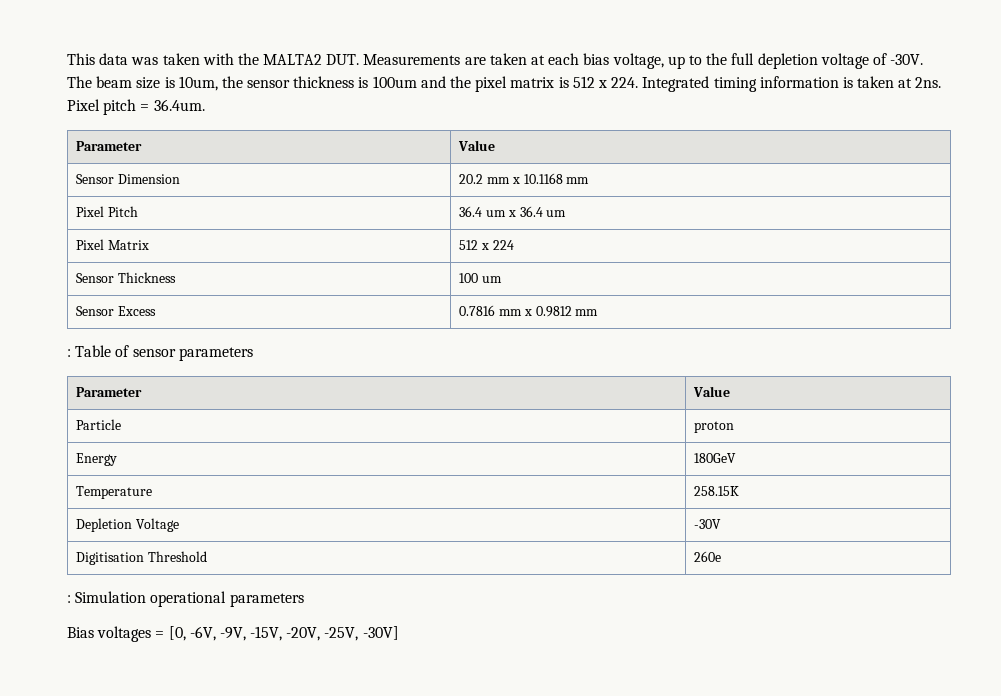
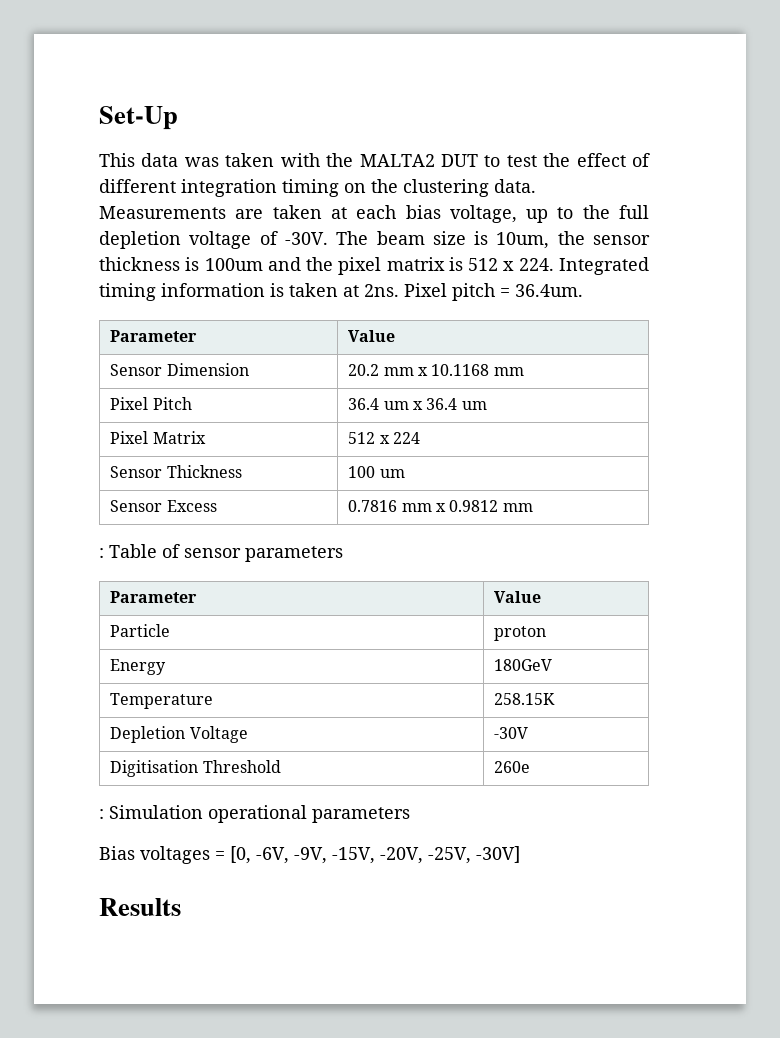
+ Set-Up
- This data was taken with the MALTA2 DUT. Measurements are taken at each bias voltage, up to the full depletion voltage of -30V.
+ This data was taken with the MALTA2 DUT to test the effect of different integration timing on the clustering data. Measurements are taken at each bias voltage, up to the full depletion voltage of -30V.
+ Results

